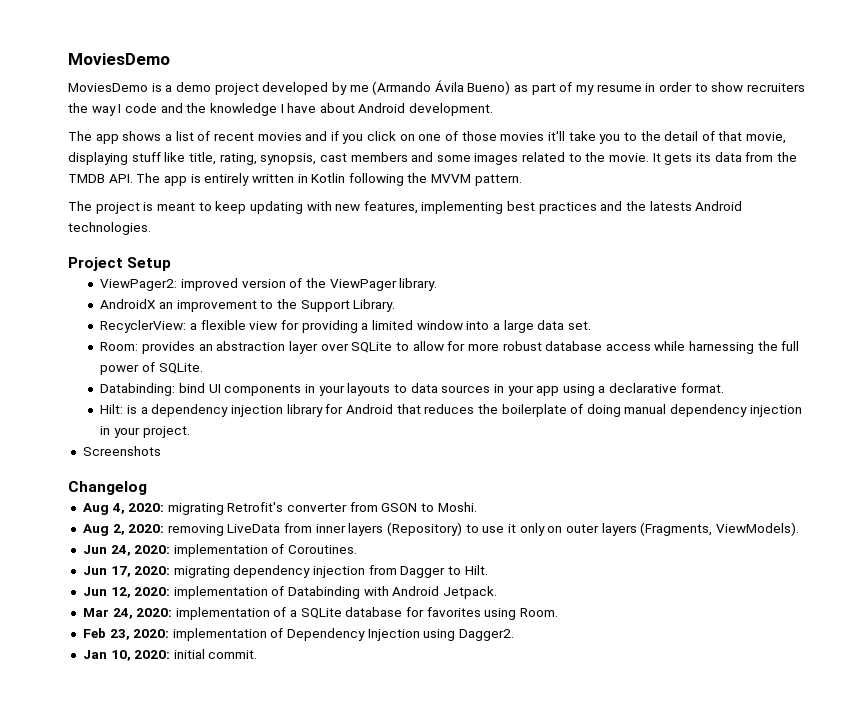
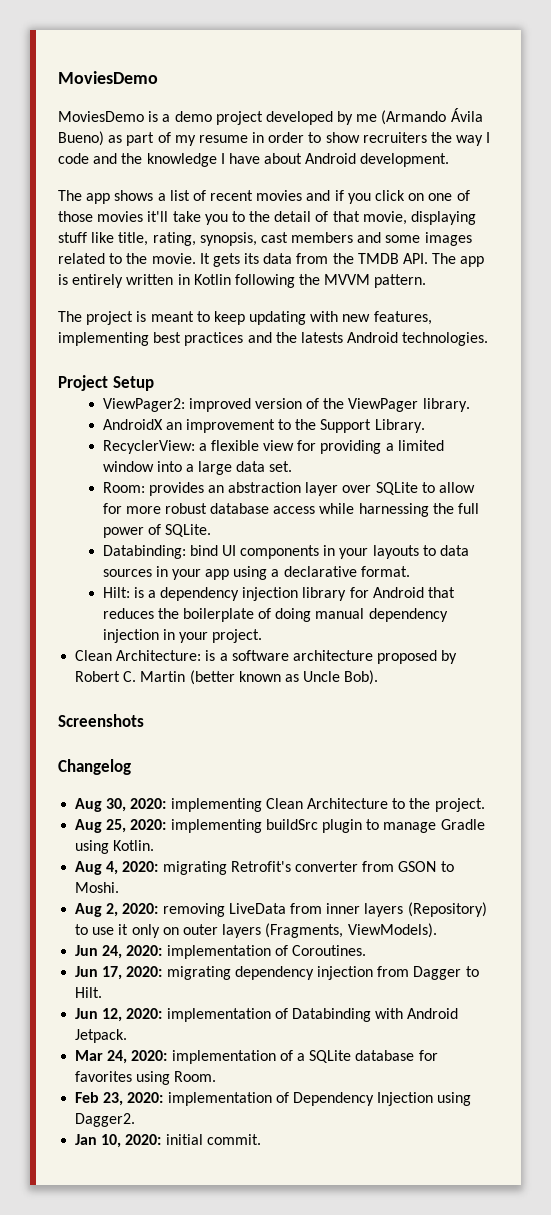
+ Clean Architecture: is a software architecture proposed by Robert C. Martin (better known as Uncle Bob).
  Screenshots
  Changelog
+ Aug 30, 2020: implementing Clean Architecture to the project.
+ Aug 25, 2020: implementing buildSrc plugin to manage Gradle using Kotlin.

